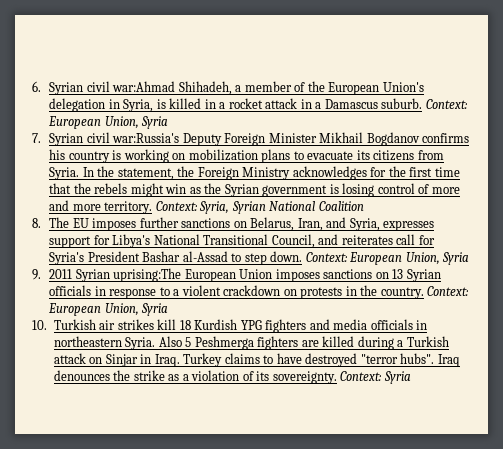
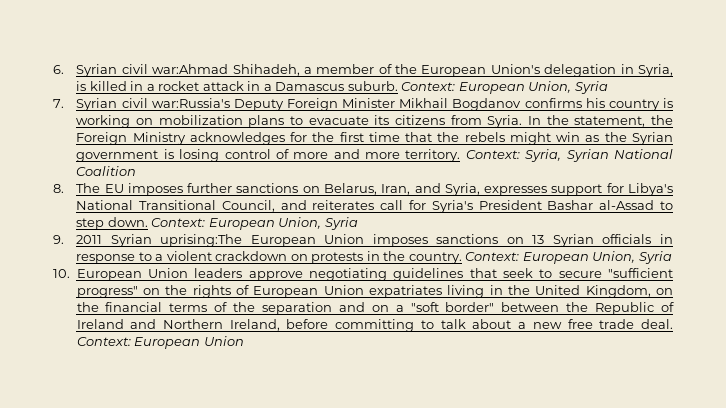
- 10. Turkish air strikes kill 18 Kurdish YPG fighters and media officials in northeastern Syria. Also 5 Peshmerga fighters are killed during a Turkish attack on Sinjar in Iraq. Turkey claims to have destroyed "terror hubs". Iraq denounces the strike as a violation of its sovereignty. Context: Syria
+ 10. European Union leaders approve negotiating guidelines that seek to secure "sufficient progress" on the rights of European Union expatriates living in the United Kingdom, on the financial terms of the separation and on a "soft border" between the Republic of Ireland and Northern Ireland, before committing to talk about a new free trade deal. Context: European Union

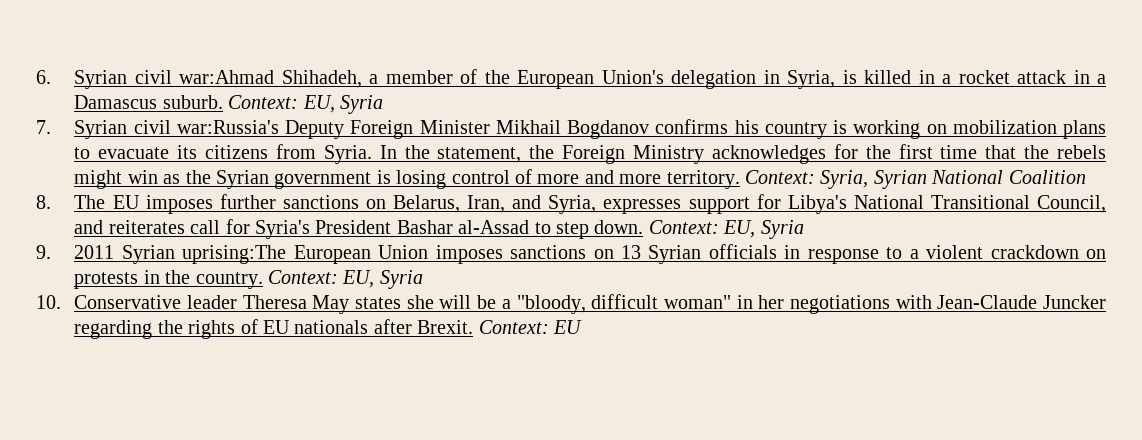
- 6. Syrian civil war:Ahmad Shihadeh, a member of the European Union's delegation in Syria, is killed in a rocket attack in a Damascus suburb. Context: European Union, Syria
+ 6. Syrian civil war:Ahmad Shihadeh, a member of the European Union's delegation in Syria, is killed in a rocket attack in a Damascus suburb. Context: EU, Syria
- 8. The EU imposes further sanctions on Belarus, Iran, and Syria, expresses support for Libya's National Transitional Council, and reiterates call for Syria's President Bashar al-Assad to step down. Context: European Union, Syria
+ 8. The EU imposes further sanctions on Belarus, Iran, and Syria, expresses support for Libya's National Transitional Council, and reiterates call for Syria's President Bashar al-Assad to step down. Context: EU, Syria
- 9. 2011 Syrian uprising:The European Union imposes sanctions on 13 Syrian officials in response to a violent crackdown on protests in the country. Context: European Union, Syria
+ 9. 2011 Syrian uprising:The European Union imposes sanctions on 13 Syrian officials in response to a violent crackdown on protests in the country. Context: EU, Syria
- 10. European Union leaders approve negotiating guidelines that seek to secure "sufficient progress" on the rights of European Union expatriates living in the United Kingdom, on the financial terms of the separation and on a "soft border" between the Republic of Ireland and Northern Ireland, before committing to talk about a new free trade deal. Context: European Union
+ 10. Conservative leader Theresa May states she will be a "bloody, difficult woman" in her negotiations with Jean-Claude Juncker regarding the rights of EU nationals after Brexit. Context: EU

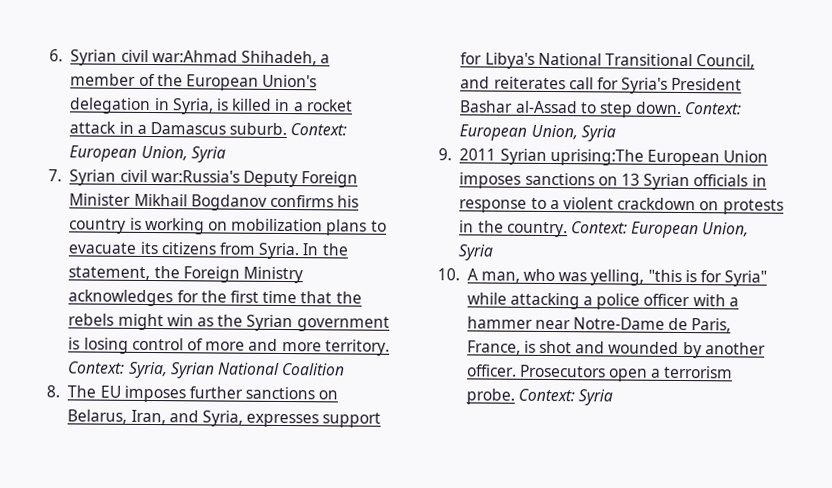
- 6. Syrian civil war:Ahmad Shihadeh, a member of the European Union's delegation in Syria, is killed in a rocket attack in a Damascus suburb. Context: EU, Syria
+ 6. Syrian civil war:Ahmad Shihadeh, a member of the European Union's delegation in Syria, is killed in a rocket attack in a Damascus suburb. Context: European Union, Syria
- 8. The EU imposes further sanctions on Belarus, Iran, and Syria, expresses support for Libya's National Transitional Council, and reiterates call for Syria's President Bashar al-Assad to step down. Context: EU, Syria
+ 8. The EU imposes further sanctions on Belarus, Iran, and Syria, expresses support for Libya's National Transitional Council, and reiterates call for Syria's President Bashar al-Assad to step down. Context: European Union, Syria
- 9. 2011 Syrian uprising:The European Union imposes sanctions on 13 Syrian officials in response to a violent crackdown on protests in the country. Context: EU, Syria
+ 9. 2011 Syrian uprising:The European Union imposes sanctions on 13 Syrian officials in response to a violent crackdown on protests in the country. Context: European Union, Syria
- 10. Conservative leader Theresa May states she will be a "bloody, difficult woman" in her negotiations with Jean-Claude Juncker regarding the rights of EU nationals after Brexit. Context: EU
+ 10. A man, who was yelling, "this is for Syria" while attacking a police officer with a hammer near Notre-Dame de Paris, France, is shot and wounded by another officer. Prosecutors open a terrorism probe. Context: Syria

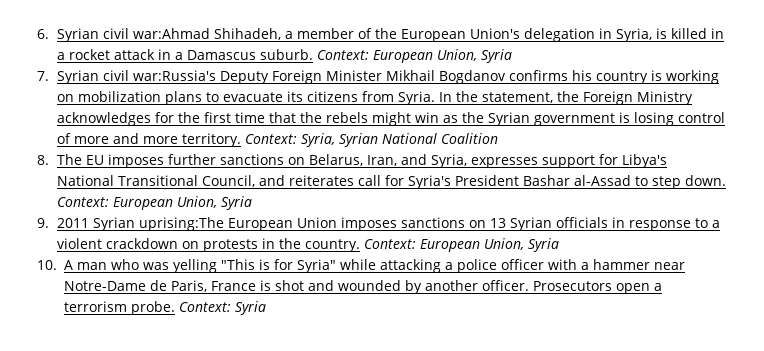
- 10. A man, who was yelling, "this is for Syria" while attacking a police officer with a hammer near Notre-Dame de Paris, France, is shot and wounded by another officer.
+ 10. A man who was yelling "This is for Syria" while attacking a police officer with a hammer near Notre-Dame de Paris, France is shot and wounded by another officer.

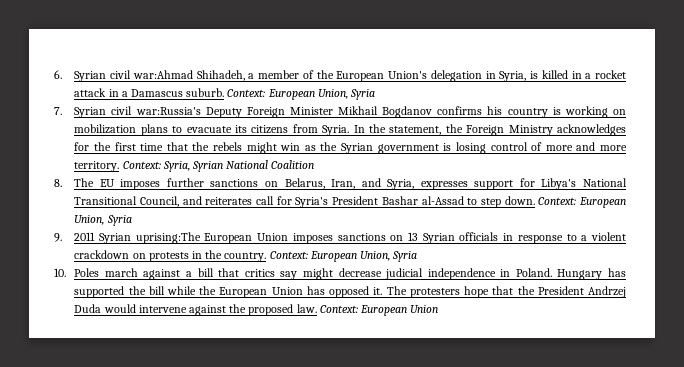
- 10. A man who was yelling "This is for Syria" while attacking a police officer with a hammer near Notre-Dame de Paris, France is shot and wounded by another officer. Prosecutors open a terrorism probe. Context: Syria
+ 10. Poles march against a bill that critics say might decrease judicial independence in Poland. Hungary has supported the bill while the European Union has opposed it. The protesters hope that the President Andrzej Duda would intervene against the proposed law. Context: European Union

